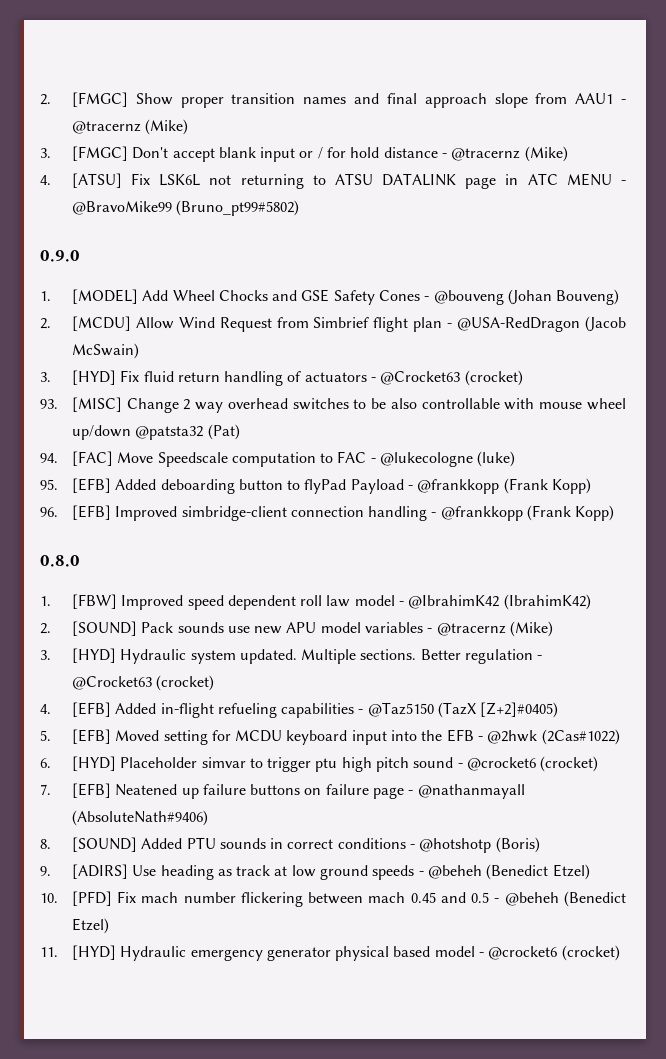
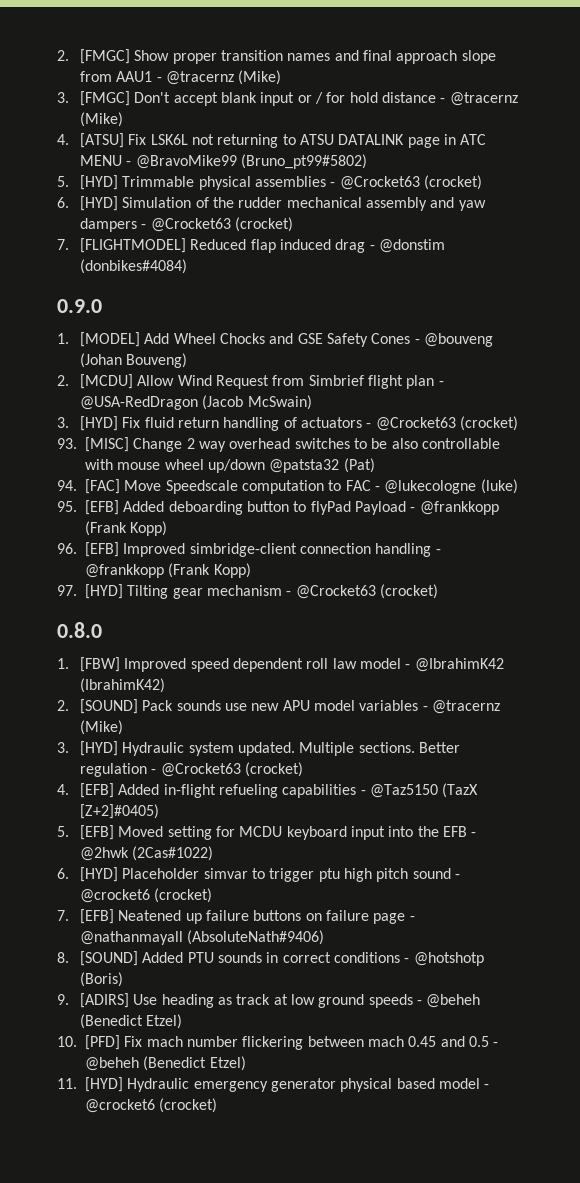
+ 5. [HYD] Trimmable physical assemblies - @Crocket63 (crocket)
+ 6. [HYD] Simulation of the rudder mechanical assembly and yaw dampers - @Crocket63 (crocket)
+ 7. [FLIGHTMODEL] Reduced flap induced drag - @donstim (donbikes#4084)
+ 97. [HYD] Tilting gear mechanism - @Crocket63 (crocket)

